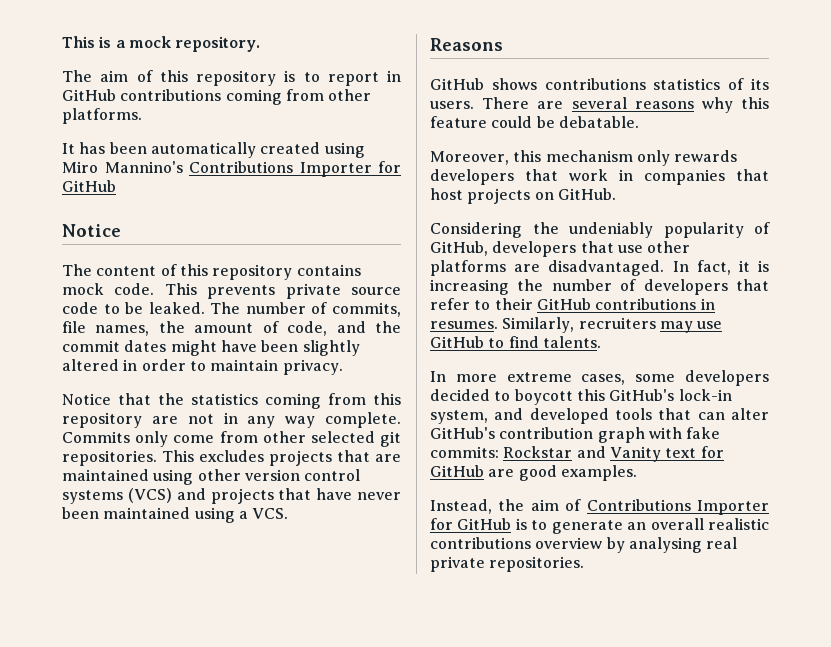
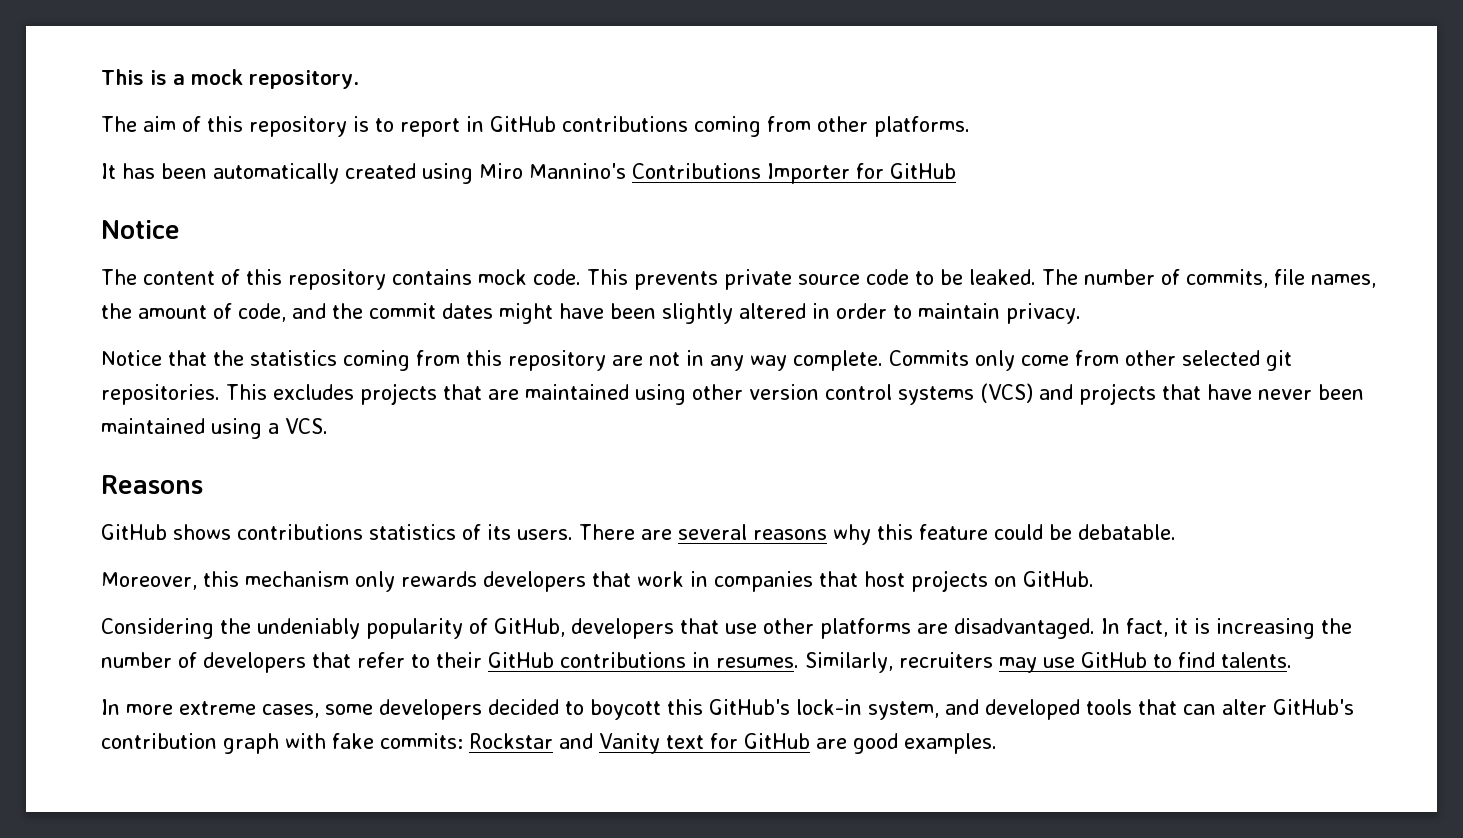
- Instead, the aim of Contributions Importer for GitHub is to generate an overall realistic contributions overview by analysing real private repositories.

